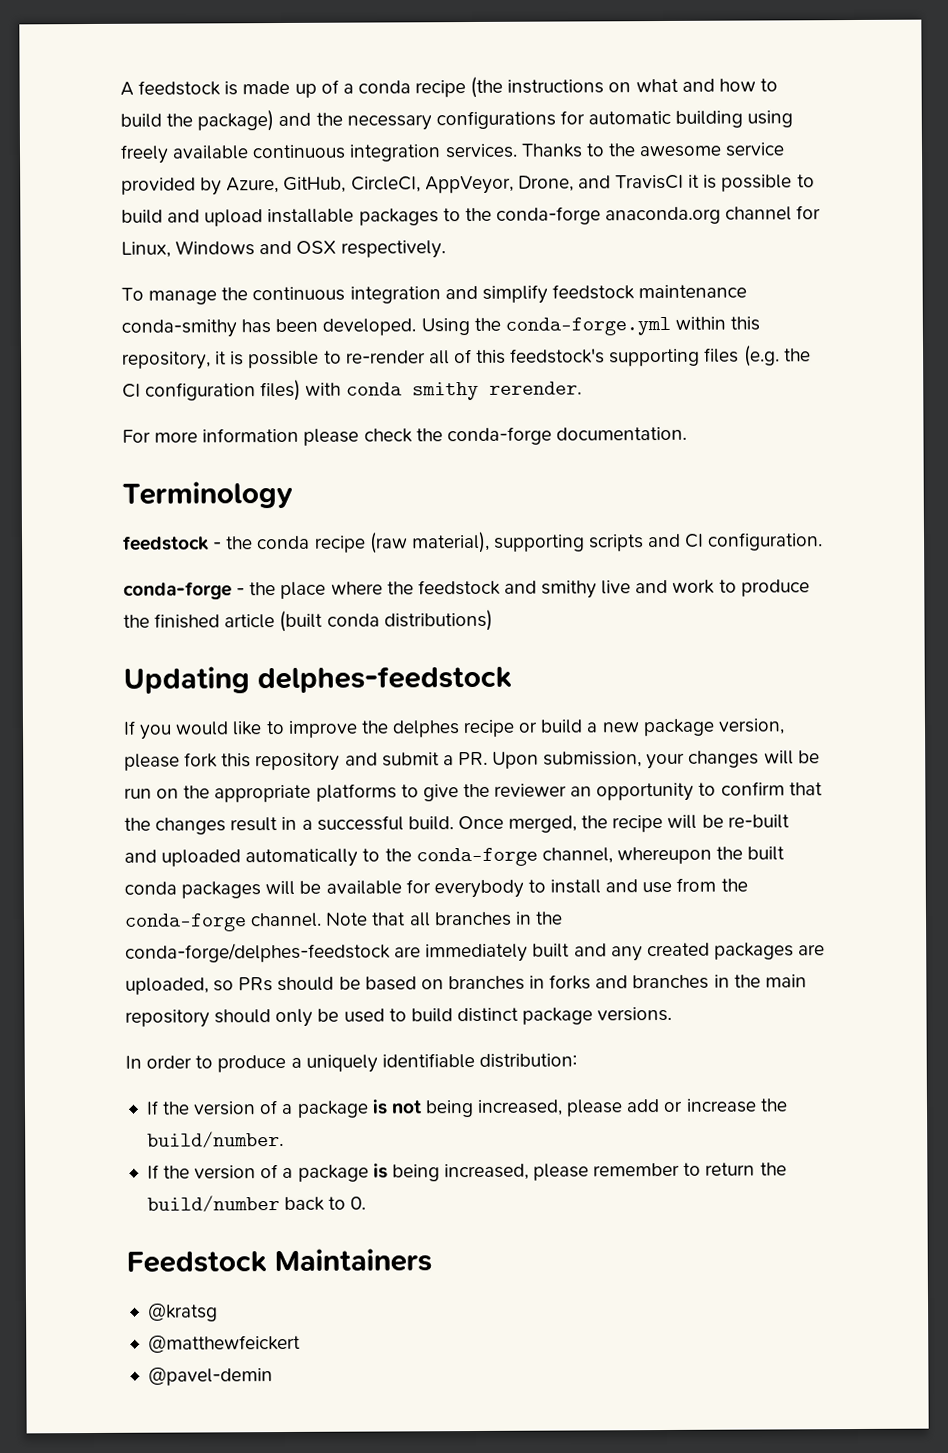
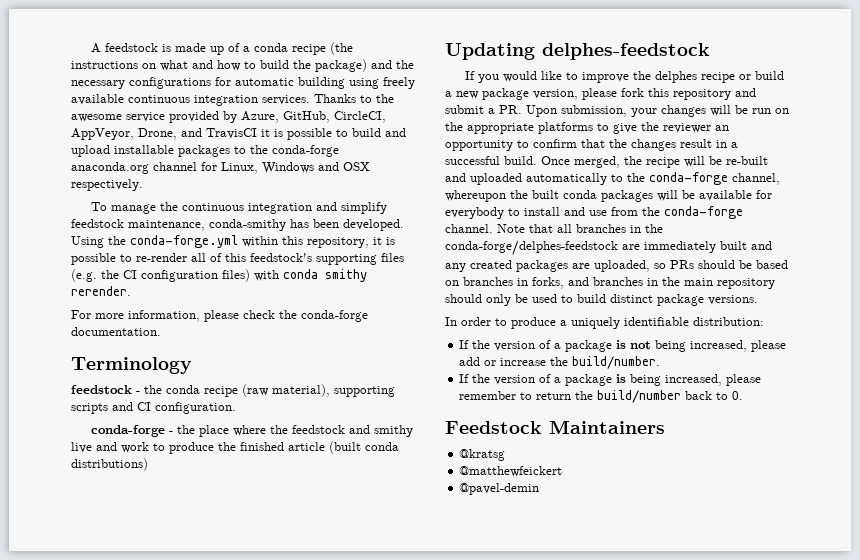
- To manage the continuous integration and simplify feedstock maintenance conda-smithy has been developed.
+ To manage the continuous integration and simplify feedstock maintenance, conda-smithy has been developed.
- For more information please check the conda-forge documentation.
+ For more information, please check the conda-forge documentation.
- Note that all branches in the conda-forge/delphes-feedstock are immediately built and any created packages are uploaded, so PRs should be based on branches in forks and branches in the main repository should only be used to build distinct package versions.
+ Note that all branches in the conda-forge/delphes-feedstock are immediately built and any created packages are uploaded, so PRs should be based on branches in forks, and branches in the main repository should only be used to build distinct package versions.

